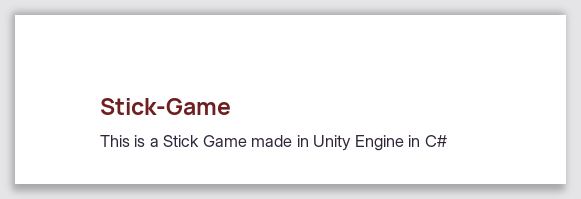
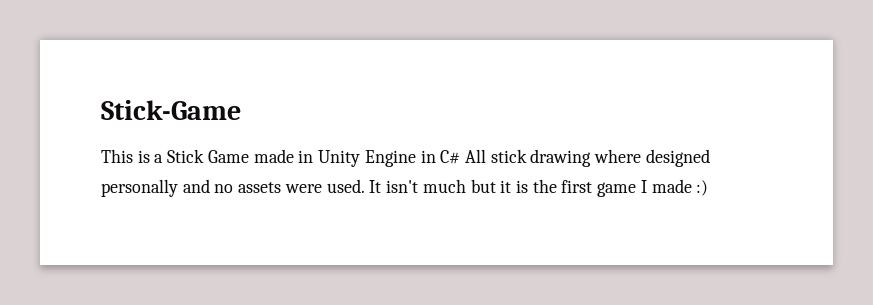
- This is a Stick Game made in Unity Engine in C#
+ This is a Stick Game made in Unity Engine in C# All stick drawing where designed personally and no assets were used. It isn't much but it is the first game I made :)

